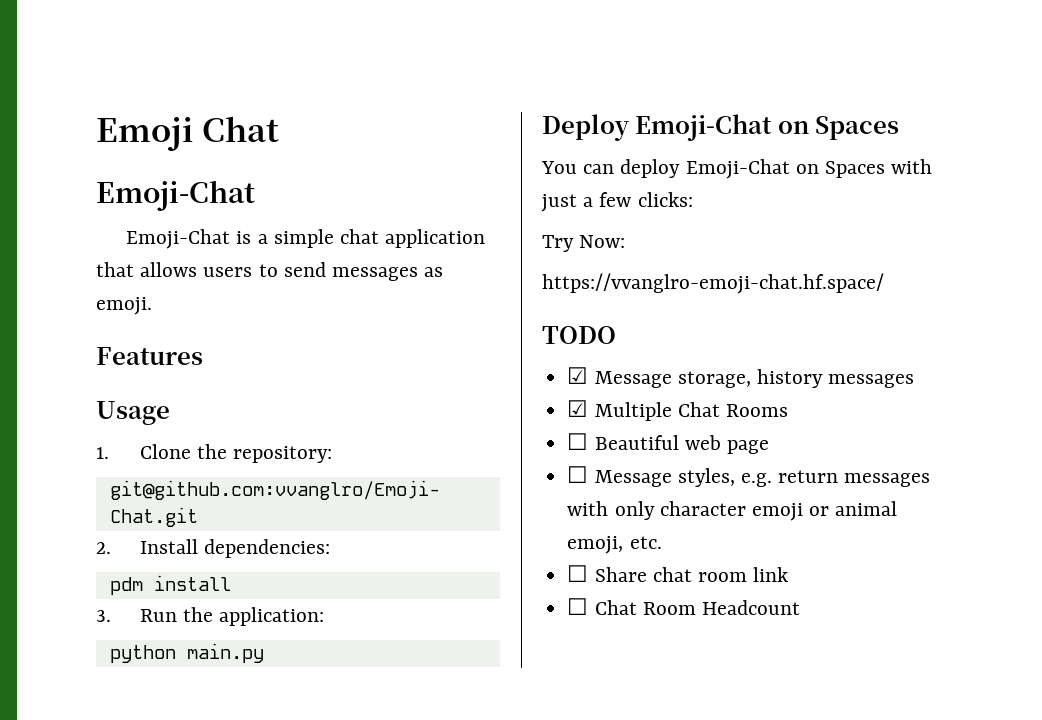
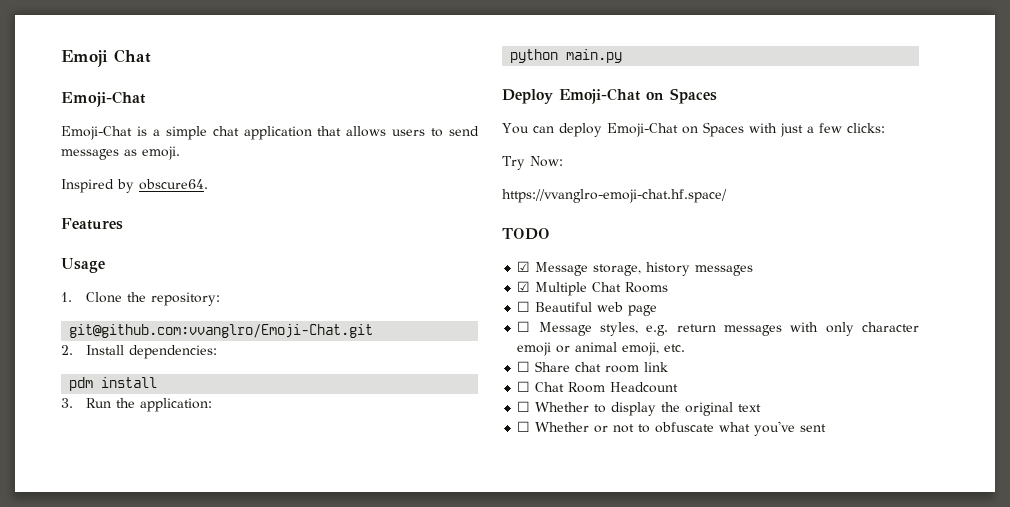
+ Inspired by obscure64.
+ ☐ Whether to display the original text
+ ☐ Whether or not to obfuscate what you've sent

